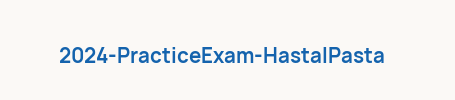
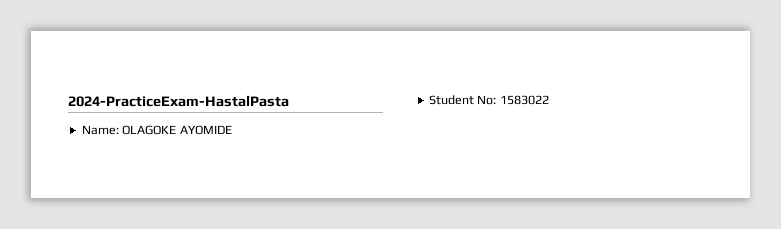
+ Name: OLAGOKE AYOMIDE
+ Student No: 1583022

